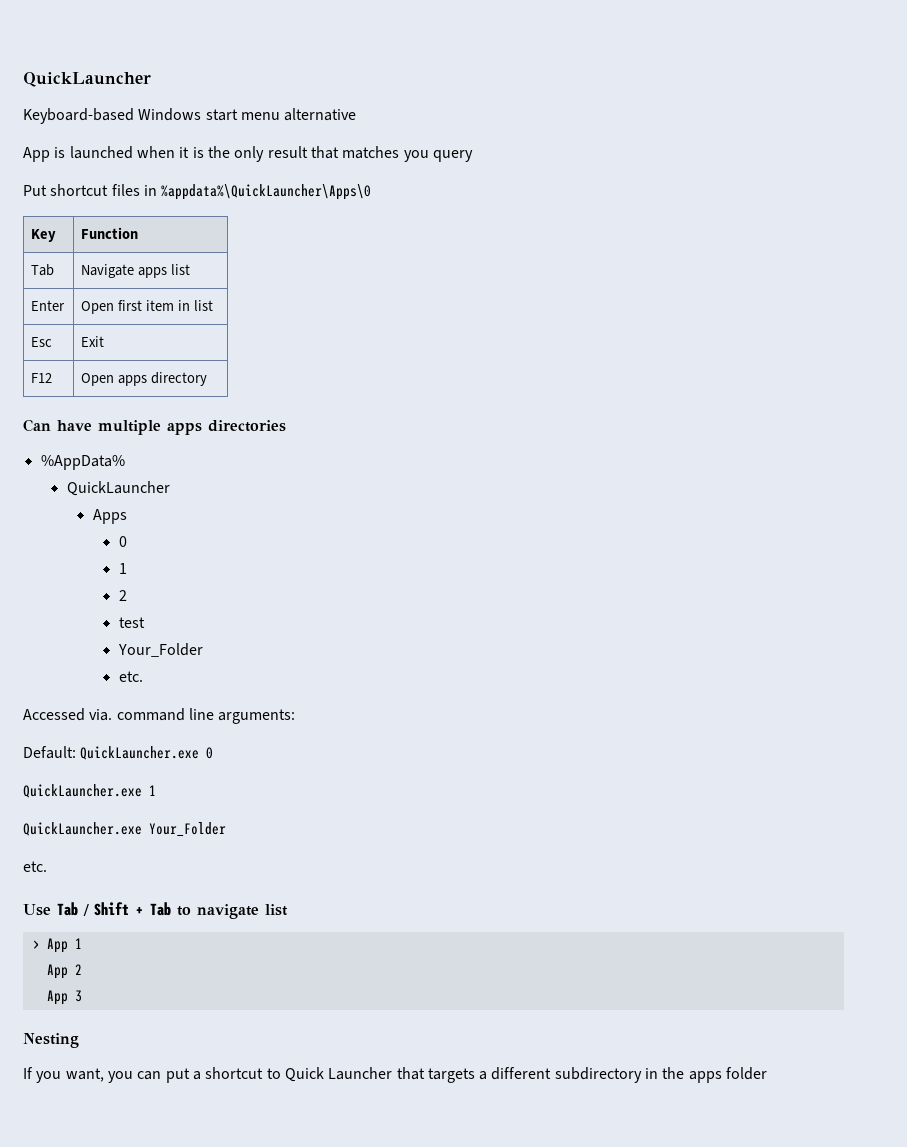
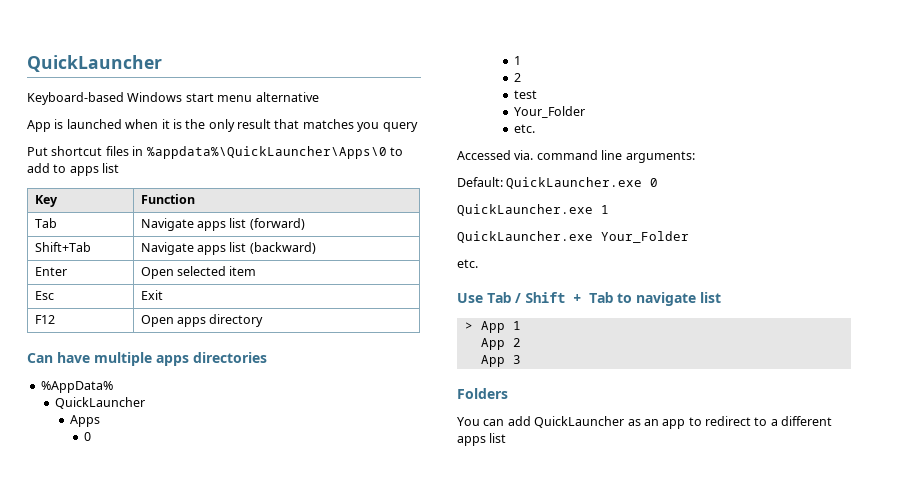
- Put shortcut files in %appdata%\QuickLauncher\Apps\0
+ Put shortcut files in %appdata%\QuickLauncher\Apps\0 to add to apps list
- Tab | Navigate apps list
+ Tab | Navigate apps list (forward)
+ Shift+Tab | Navigate apps list (backward)
- Enter | Open first item in list
+ Enter | Open selected item
- Nesting
- If you want, you can put a shortcut to Quick Launcher that targets a different subdirectory in the apps folder
+ Folders
+ You can add QuickLauncher as an app to redirect to a different apps list

